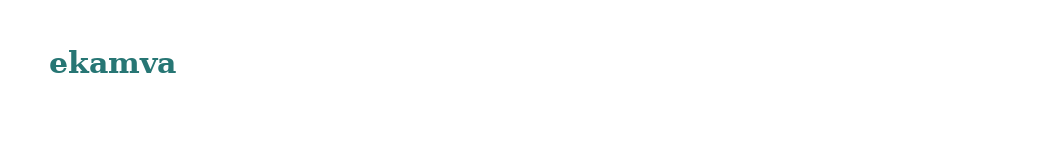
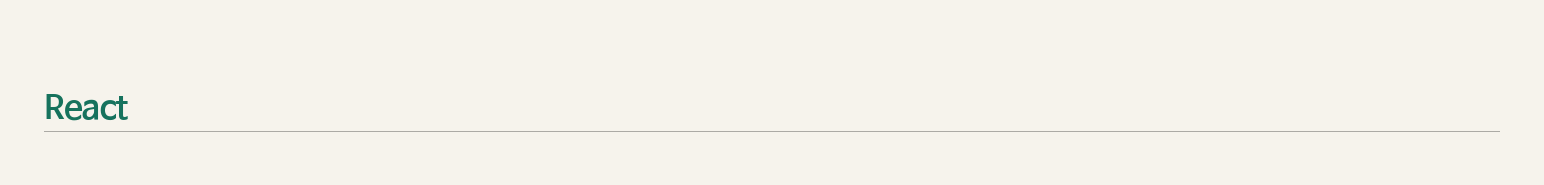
- ekamva
+ React

